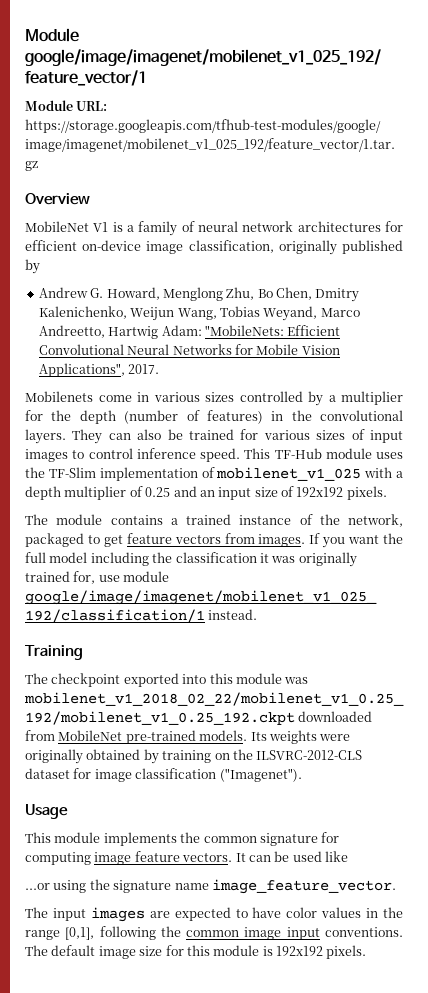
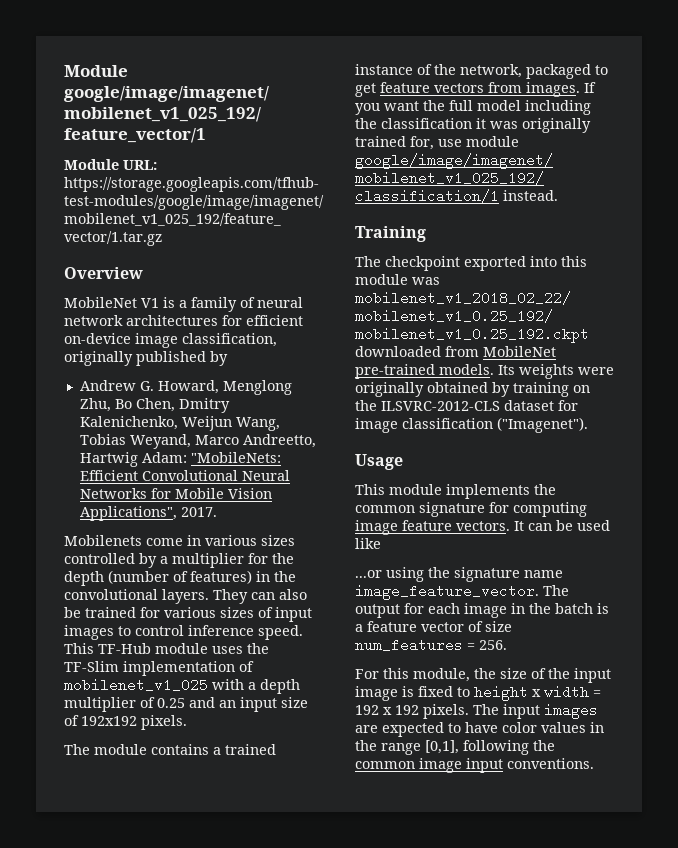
- ...or using the signature name image_feature_vector.
- The input images are expected to have color values in the range [0,1], following the common image input conventions. The default image size for this module is 192x192 pixels.
+ ...or using the signature name image_feature_vector. The output for each image in the batch is a feature vector of size num_features = 256.
+ For this module, the size of the input image is fixed to height x width = 192 x 192 pixels. The input images are expected to have color values in the range [0,1], following the common image input conventions.

